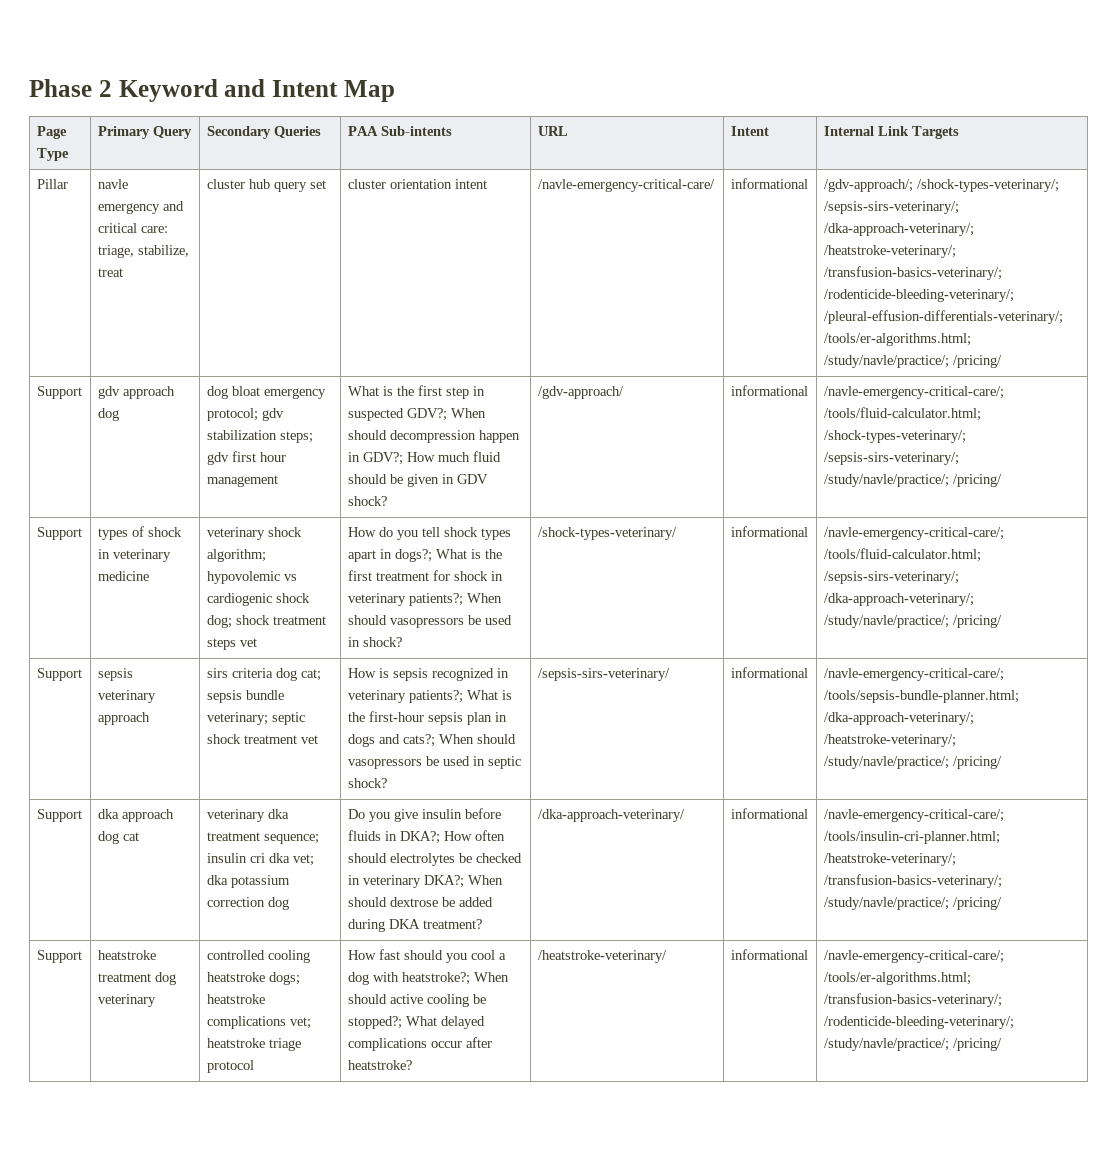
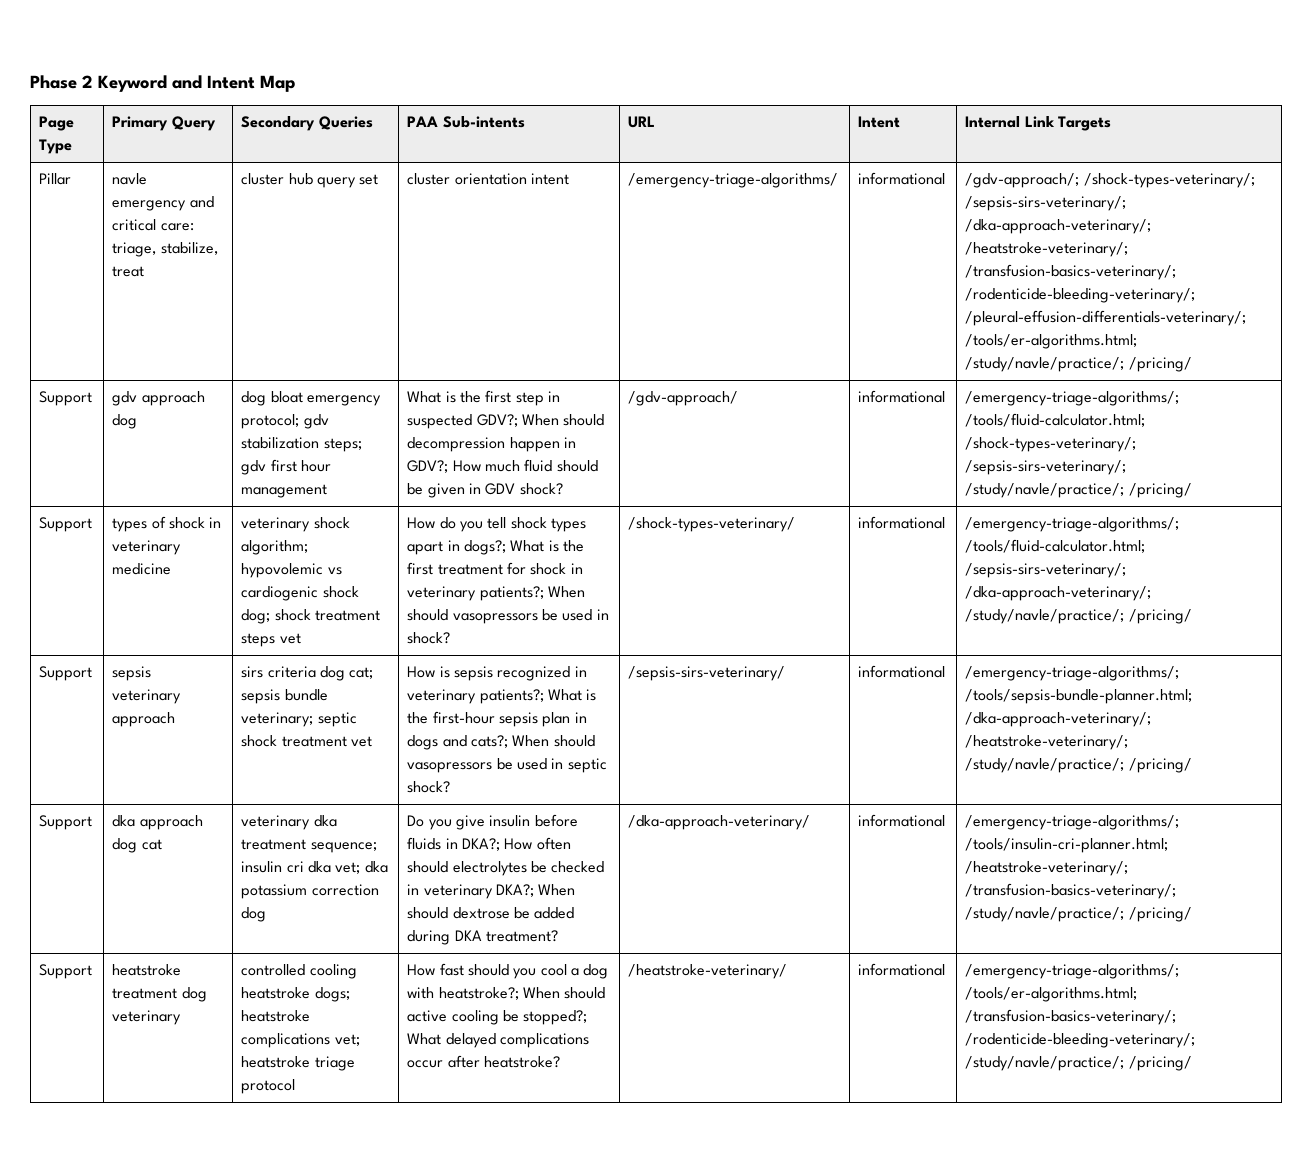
- Pillar | navle emergency and critical care: triage, stabilize, treat | cluster hub query set | cluster orientation intent | /navle-emergency-critical-care/ | informational | /gdv-approach/; /shock-types-veterinary/; /sepsis-sirs-veterinary/; /dka-approach-veterinary/; /heatstroke-veterinary/; /transfusion-basics-veterinary/; /rodenticide-bleeding-veterinary/; /pleural-effusion-differentials-veterinary/; /tools/er-algorithms.html; /study/navle/practice/; /pricing/
+ Pillar | navle emergency and critical care: triage, stabilize, treat | cluster hub query set | cluster orientation intent | /emergency-triage-algorithms/ | informational | /gdv-approach/; /shock-types-veterinary/; /sepsis-sirs-veterinary/; /dka-approach-veterinary/; /heatstroke-veterinary/; /transfusion-basics-veterinary/; /rodenticide-bleeding-veterinary/; /pleural-effusion-differentials-veterinary/; /tools/er-algorithms.html; /study/navle/practice/; /pricing/
- /navle-emergency-critical-care/; /tools/fluid-calculator.html; /shock-types-veterinary/; /sepsis-sirs-veterinary/; /study/navle/practice/; /pricing/
+ /emergency-triage-algorithms/; /tools/fluid-calculator.html; /shock-types-veterinary/; /sepsis-sirs-veterinary/; /study/navle/practice/; /pricing/
- /navle-emergency-critical-care/; /tools/fluid-calculator.html; /sepsis-sirs-veterinary/; /dka-approach-veterinary/; /study/navle/practice/; /pricing/
+ /emergency-triage-algorithms/; /tools/fluid-calculator.html; /sepsis-sirs-veterinary/; /dka-approach-veterinary/; /study/navle/practice/; /pricing/
- /navle-emergency-critical-care/; /tools/sepsis-bundle-planner.html; /dka-approach-veterinary/; /heatstroke-veterinary/; /study/navle/practice/; /pricing/
+ /emergency-triage-algorithms/; /tools/sepsis-bundle-planner.html; /dka-approach-veterinary/; /heatstroke-veterinary/; /study/navle/practice/; /pricing/
- /navle-emergency-critical-care/; /tools/insulin-cri-planner.html; /heatstroke-veterinary/; /transfusion-basics-veterinary/; /study/navle/practice/; /pricing/
+ /emergency-triage-algorithms/; /tools/insulin-cri-planner.html; /heatstroke-veterinary/; /transfusion-basics-veterinary/; /study/navle/practice/; /pricing/
- /navle-emergency-critical-care/; /tools/er-algorithms.html; /transfusion-basics-veterinary/; /rodenticide-bleeding-veterinary/; /study/navle/practice/; /pricing/
+ /emergency-triage-algorithms/; /tools/er-algorithms.html; /transfusion-basics-veterinary/; /rodenticide-bleeding-veterinary/; /study/navle/practice/; /pricing/

